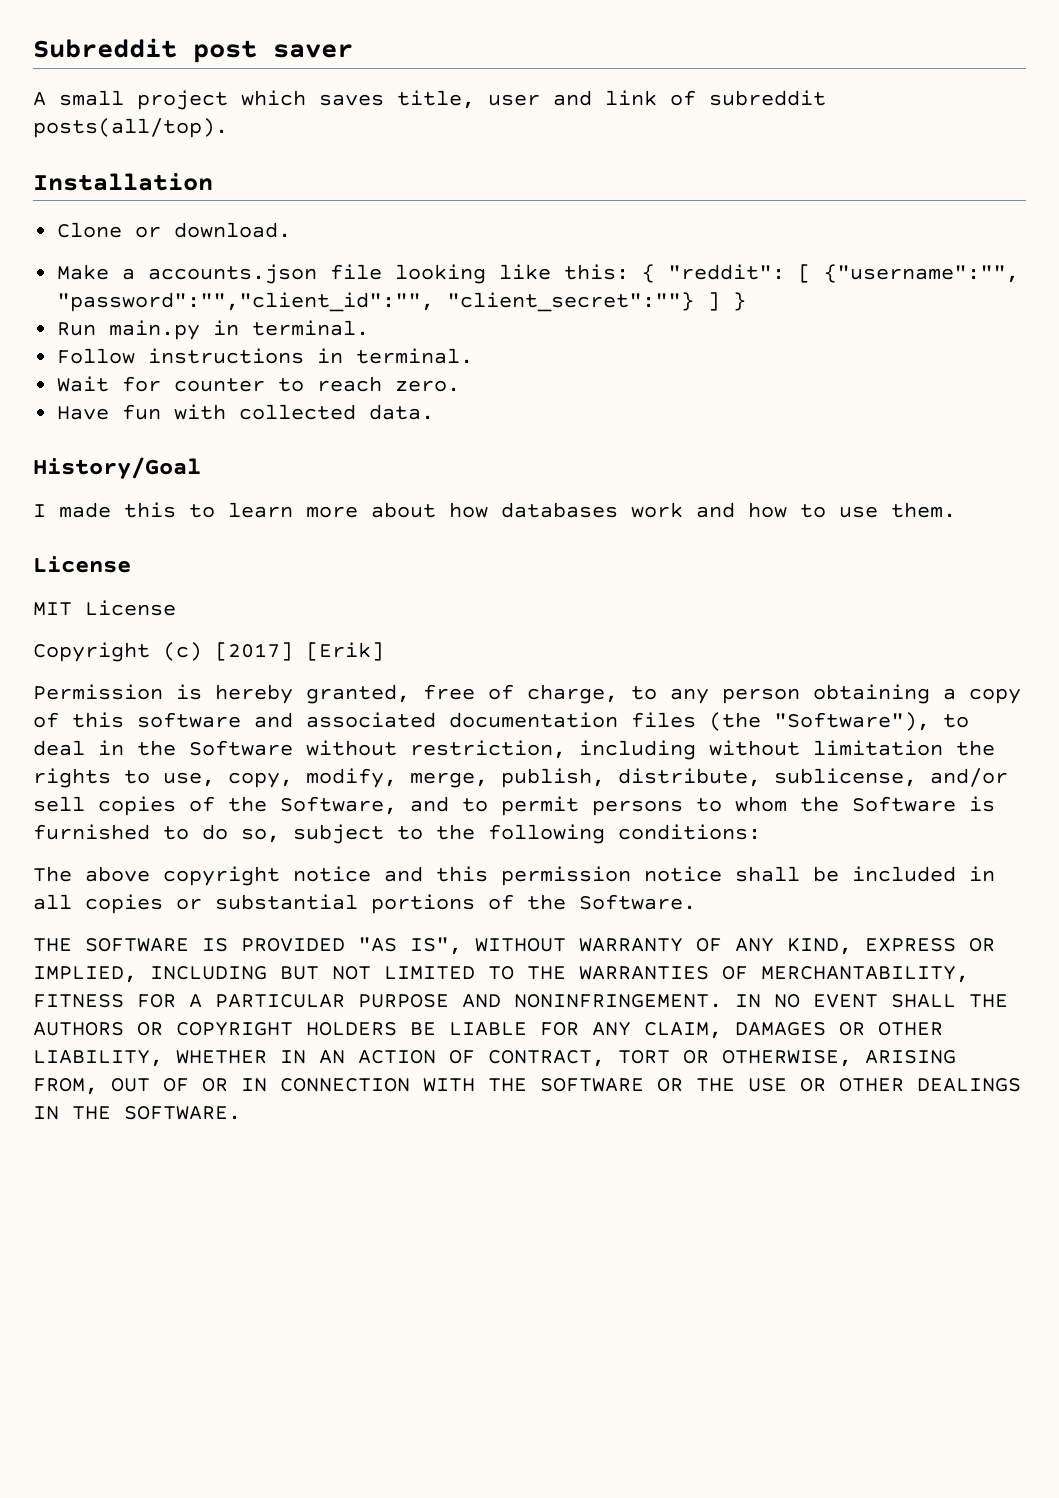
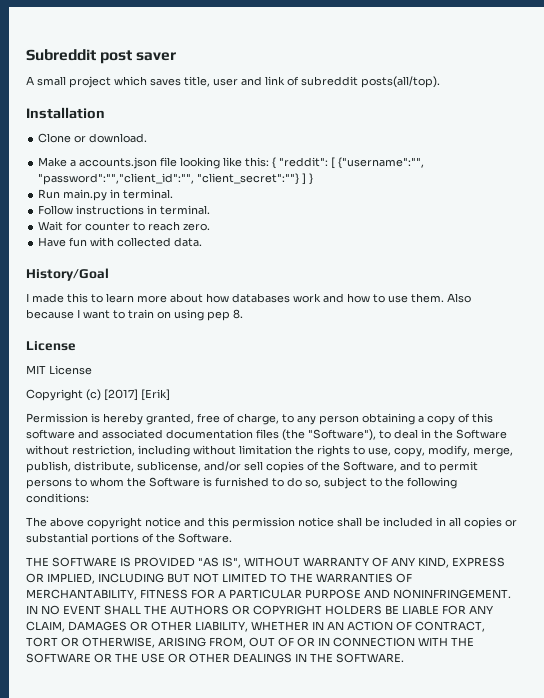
+ Also because I want to train on using pep 8.

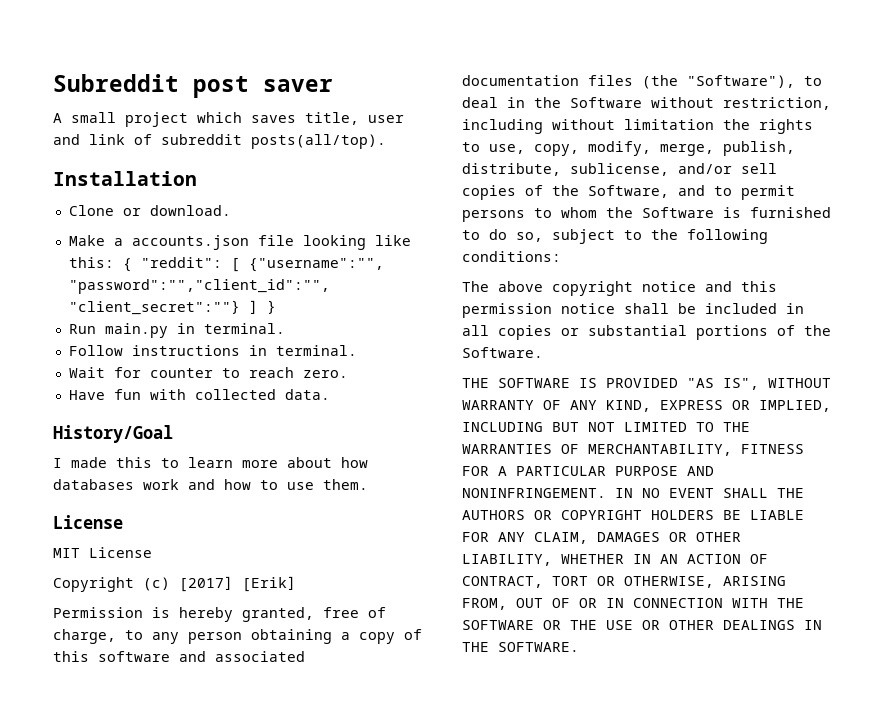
- Also because I want to train on using pep 8.

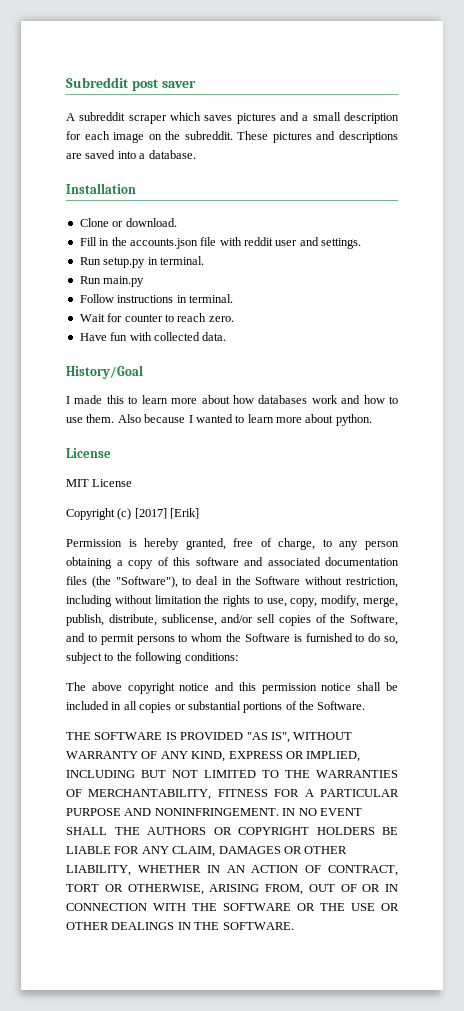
- A small project which saves title, user and link of subreddit posts(all/top).
+ A subreddit scraper which saves pictures and a small description for each image on the subreddit. These pictures and descriptions are saved into a database.
  Installation
  Clone or download.
- Make a accounts.json file looking like this: { "reddit": [ {"username":"", "password":"","client_id":"", "client_secret":""} ] }
+ Fill in the accounts.json file with reddit user and settings.
+ Run setup.py in terminal.
- Run main.py in terminal.
+ Run main.py
+ Also because I wanted to learn more about python.

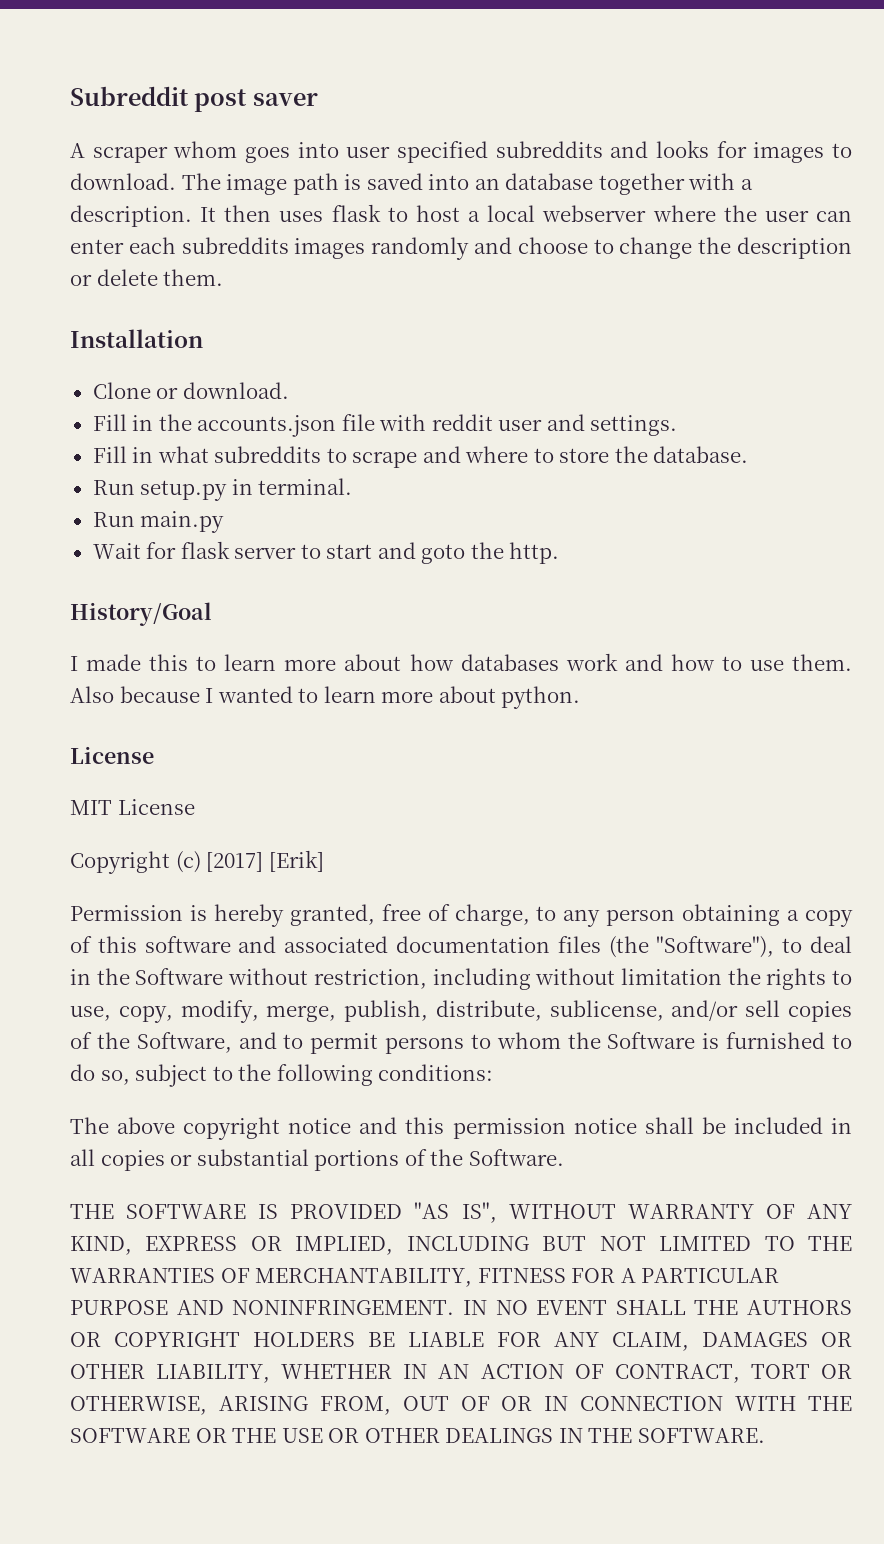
- A subreddit scraper which saves pictures and a small description for each image on the subreddit. These pictures and descriptions are saved into a database.
+ A scraper whom goes into user specified subreddits and looks for images to download. The image path is saved into an database together with a description. It then uses flask to host a local webserver where the user can enter each subreddits images randomly and choose to change the description or delete them.
+ Fill in what subreddits to scrape and where to store the database.
- Follow instructions in terminal.
- Wait for counter to reach zero.
- Have fun with collected data.
+ Wait for flask server to start and goto the http.

